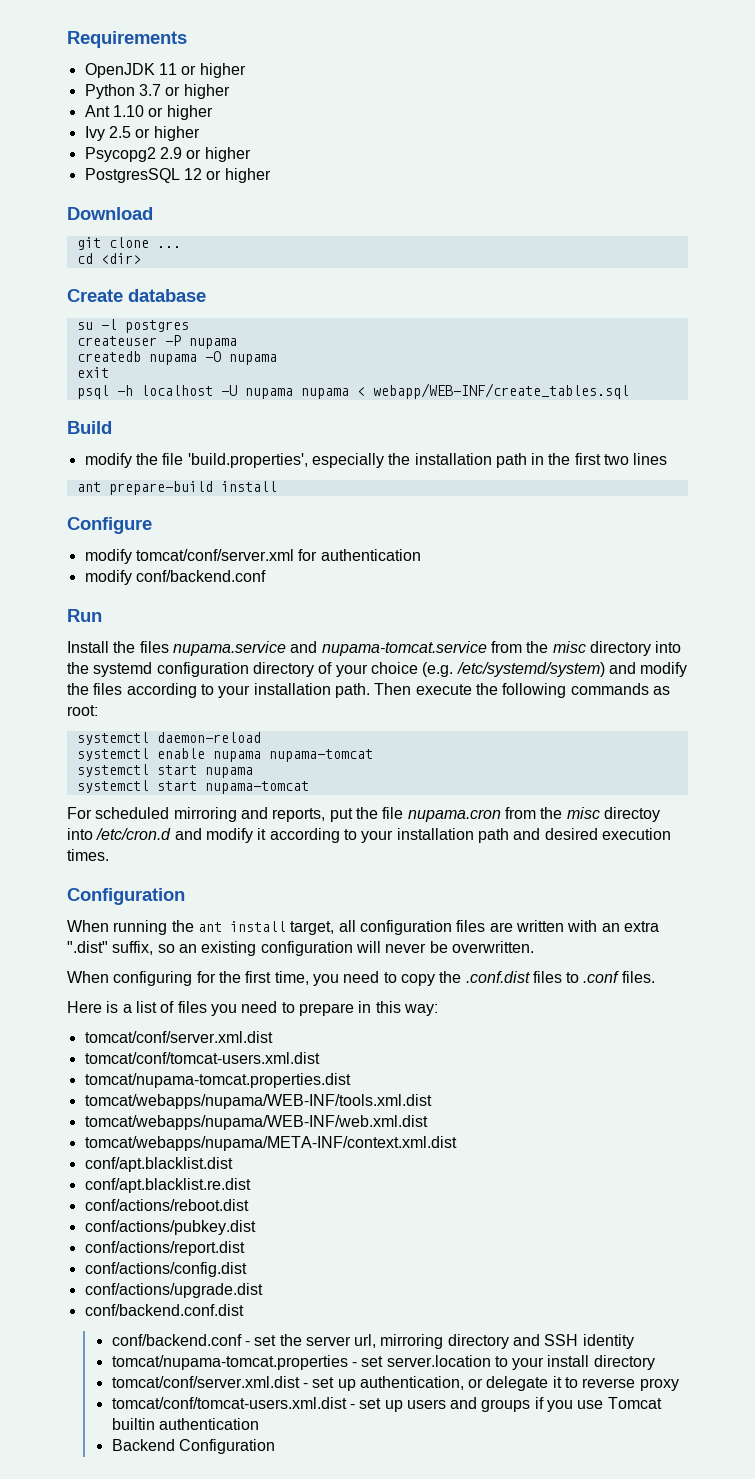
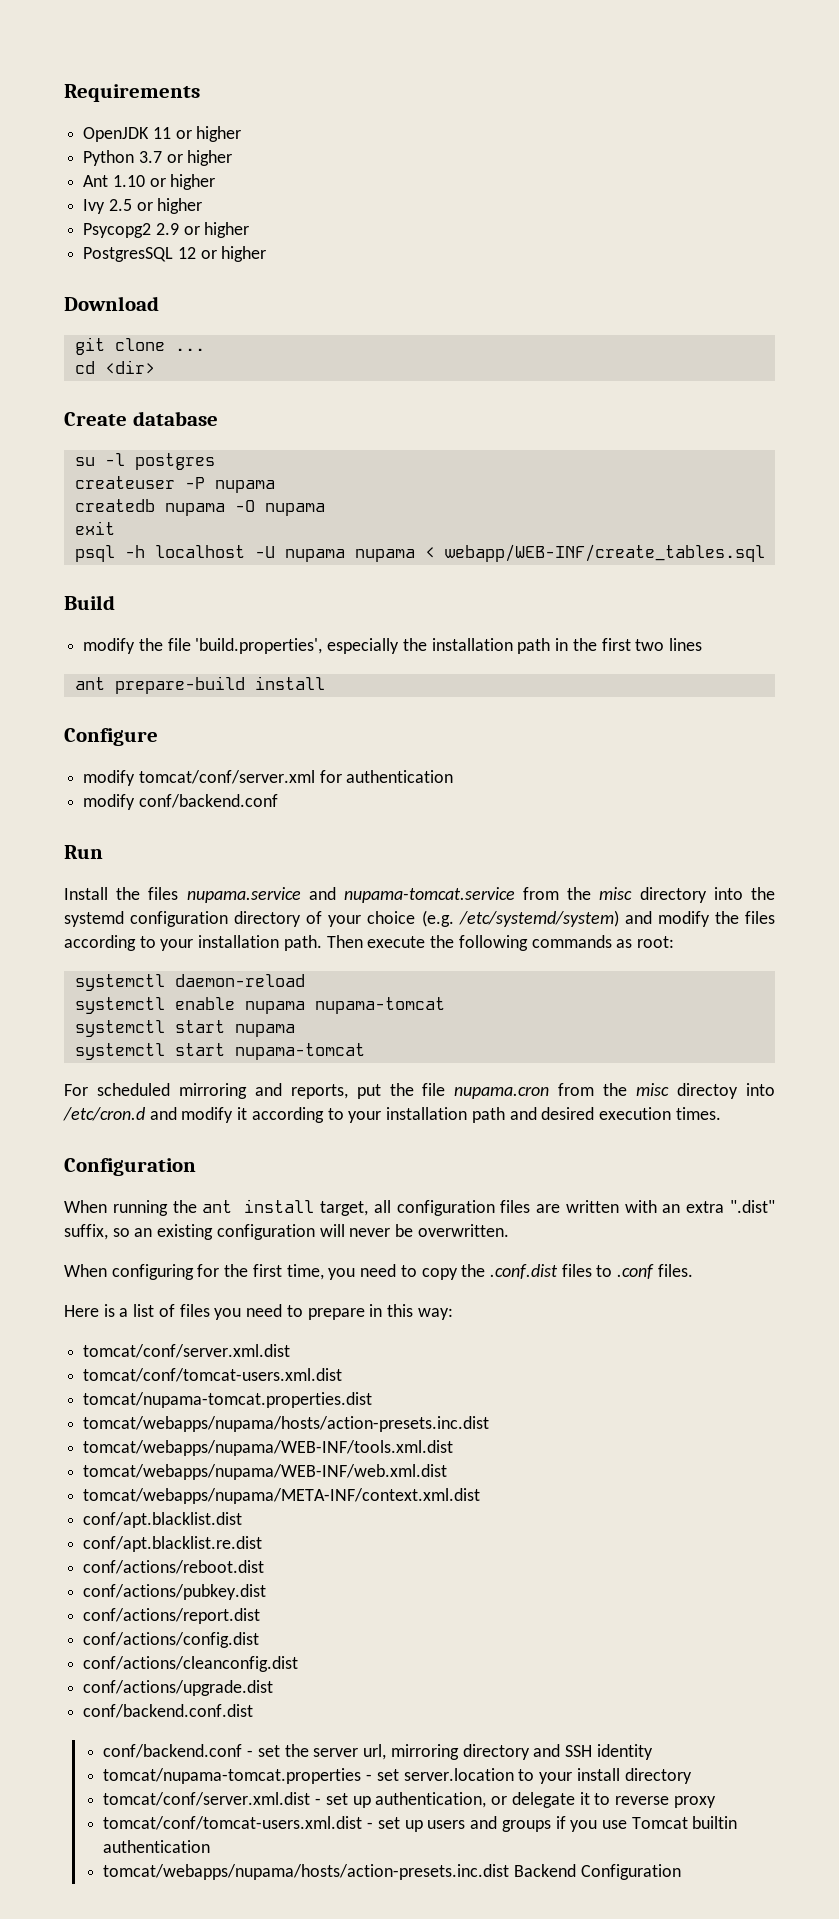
  tomcat/nupama-tomcat.properties.dist
+ tomcat/webapps/nupama/hosts/action-presets.inc.dist
+ conf/actions/cleanconfig.dist
- Backend Configuration
+ tomcat/webapps/nupama/hosts/action-presets.inc.dist Backend Configuration

